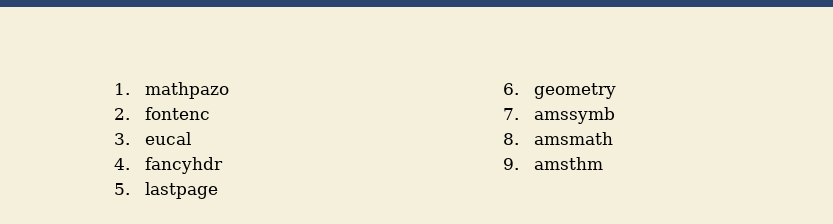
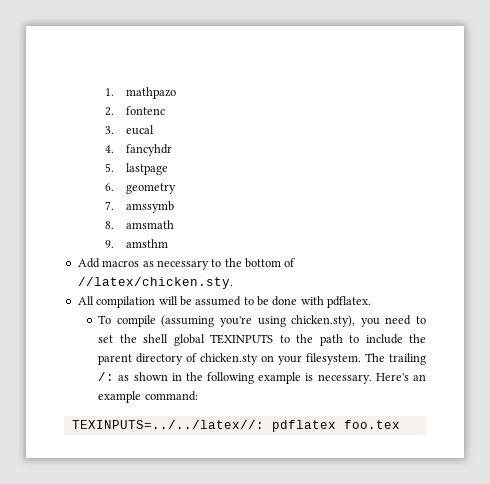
+ Add macros as necessary to the bottom of //latex/chicken.sty.
+ All compilation will be assumed to be done with pdflatex.
+ To compile (assuming you're using chicken.sty), you need to set the shell global TEXINPUTS to the path to include the parent directory of chicken.sty on your filesystem. The trailing /: as shown in the following example is necessary. Here's an example command:
+ TEXINPUTS=../../latex//: pdflatex foo.tex

